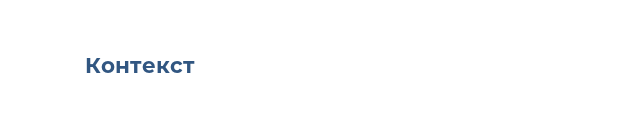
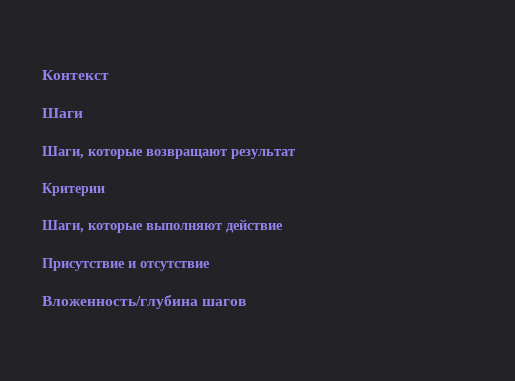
+ Шаги
+ Шаги, которые возвращают результат
+ Критерии
+ Шаги, которые выполняют действие
+ Присутствие и отсутствие
+ Вложенность/глубина шагов

